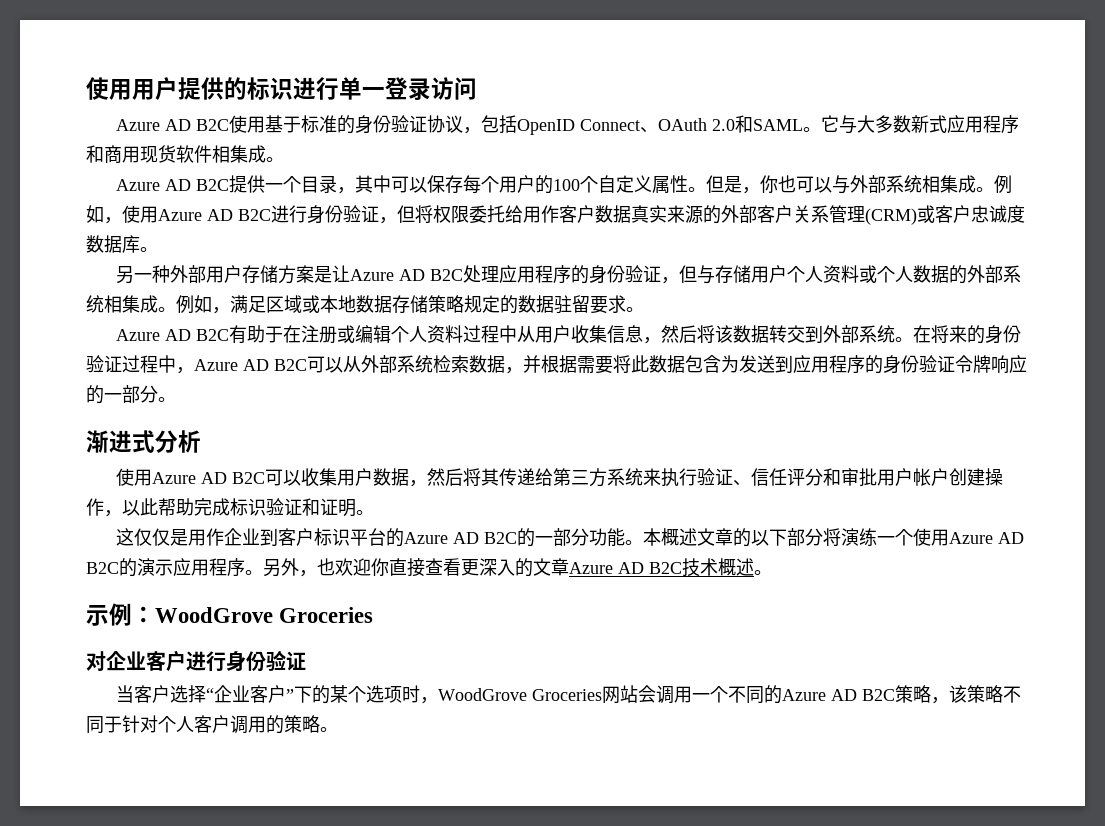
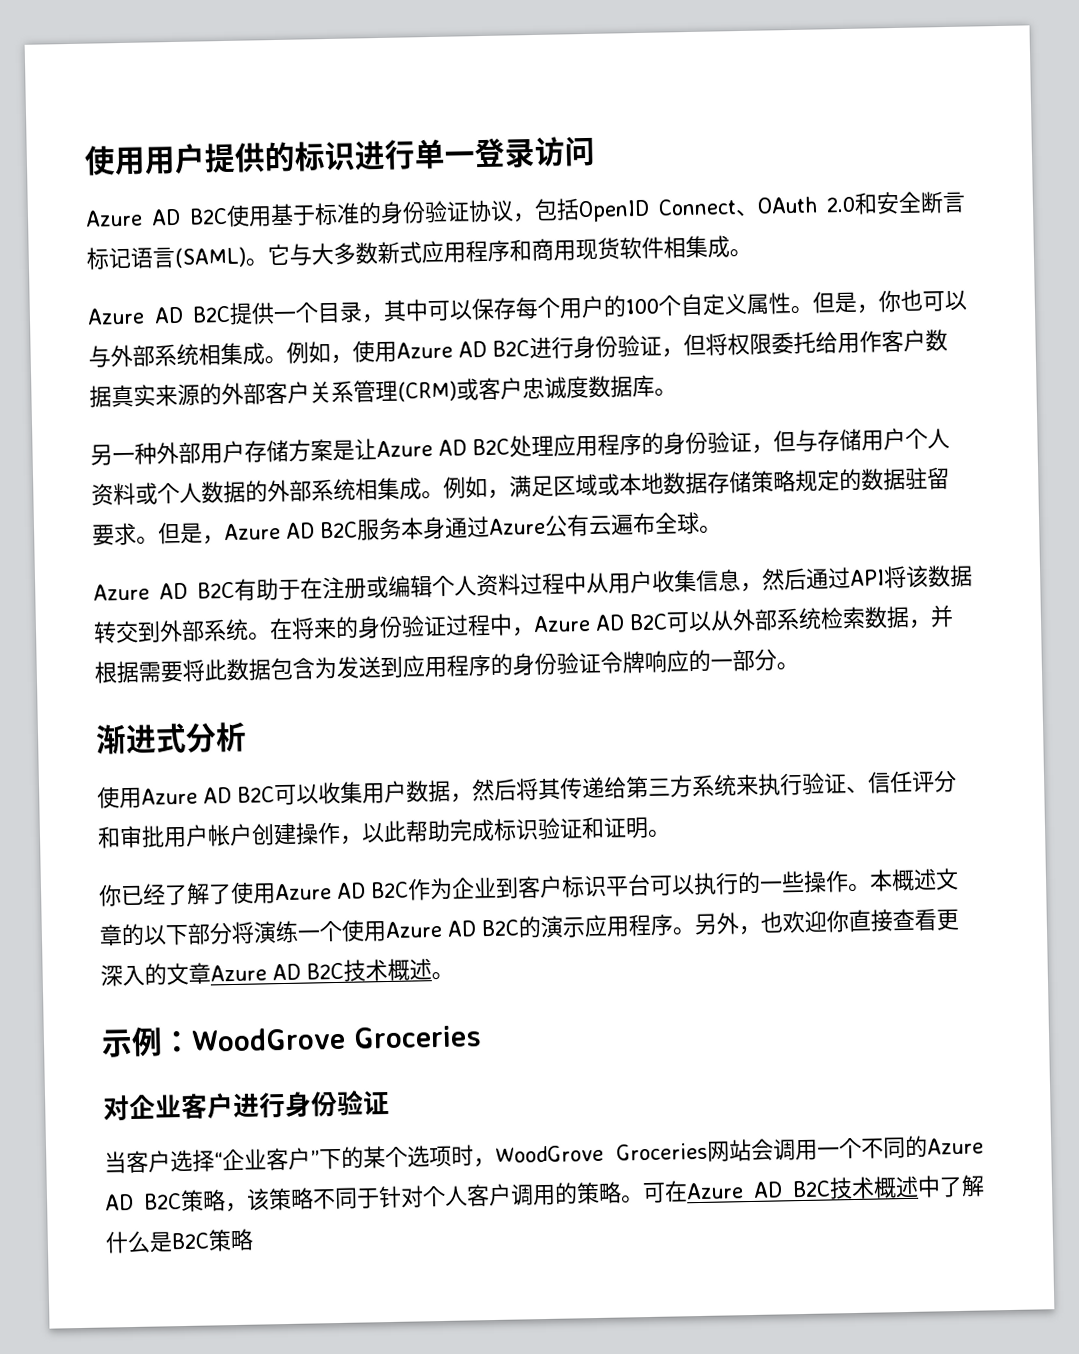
- Azure AD B2C使用基于标准的身份验证协议，包括OpenID Connect、OAuth 2.0和SAML。
+ Azure AD B2C使用基于标准的身份验证协议，包括OpenID Connect、OAuth 2.0和安全断言标记语言(SAML)。
+ 但是，Azure AD B2C服务本身通过Azure公有云遍布全球。
- Azure AD B2C有助于在注册或编辑个人资料过程中从用户收集信息，然后将该数据转交到外部系统。
+ Azure AD B2C有助于在注册或编辑个人资料过程中从用户收集信息，然后通过API将该数据转交到外部系统。
- 这仅仅是用作企业到客户标识平台的Azure AD B2C的一部分功能。
+ 你已经了解了使用Azure AD B2C作为企业到客户标识平台可以执行的一些操作。
+ 可在Azure AD B2C技术概述中了解什么是B2C策略

